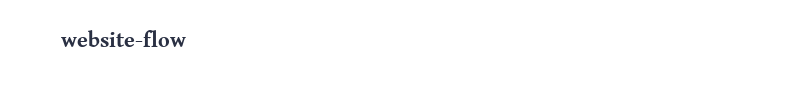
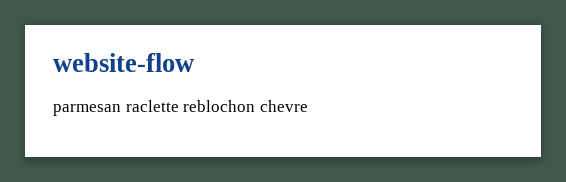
+ parmesan raclette reblochon chevre

